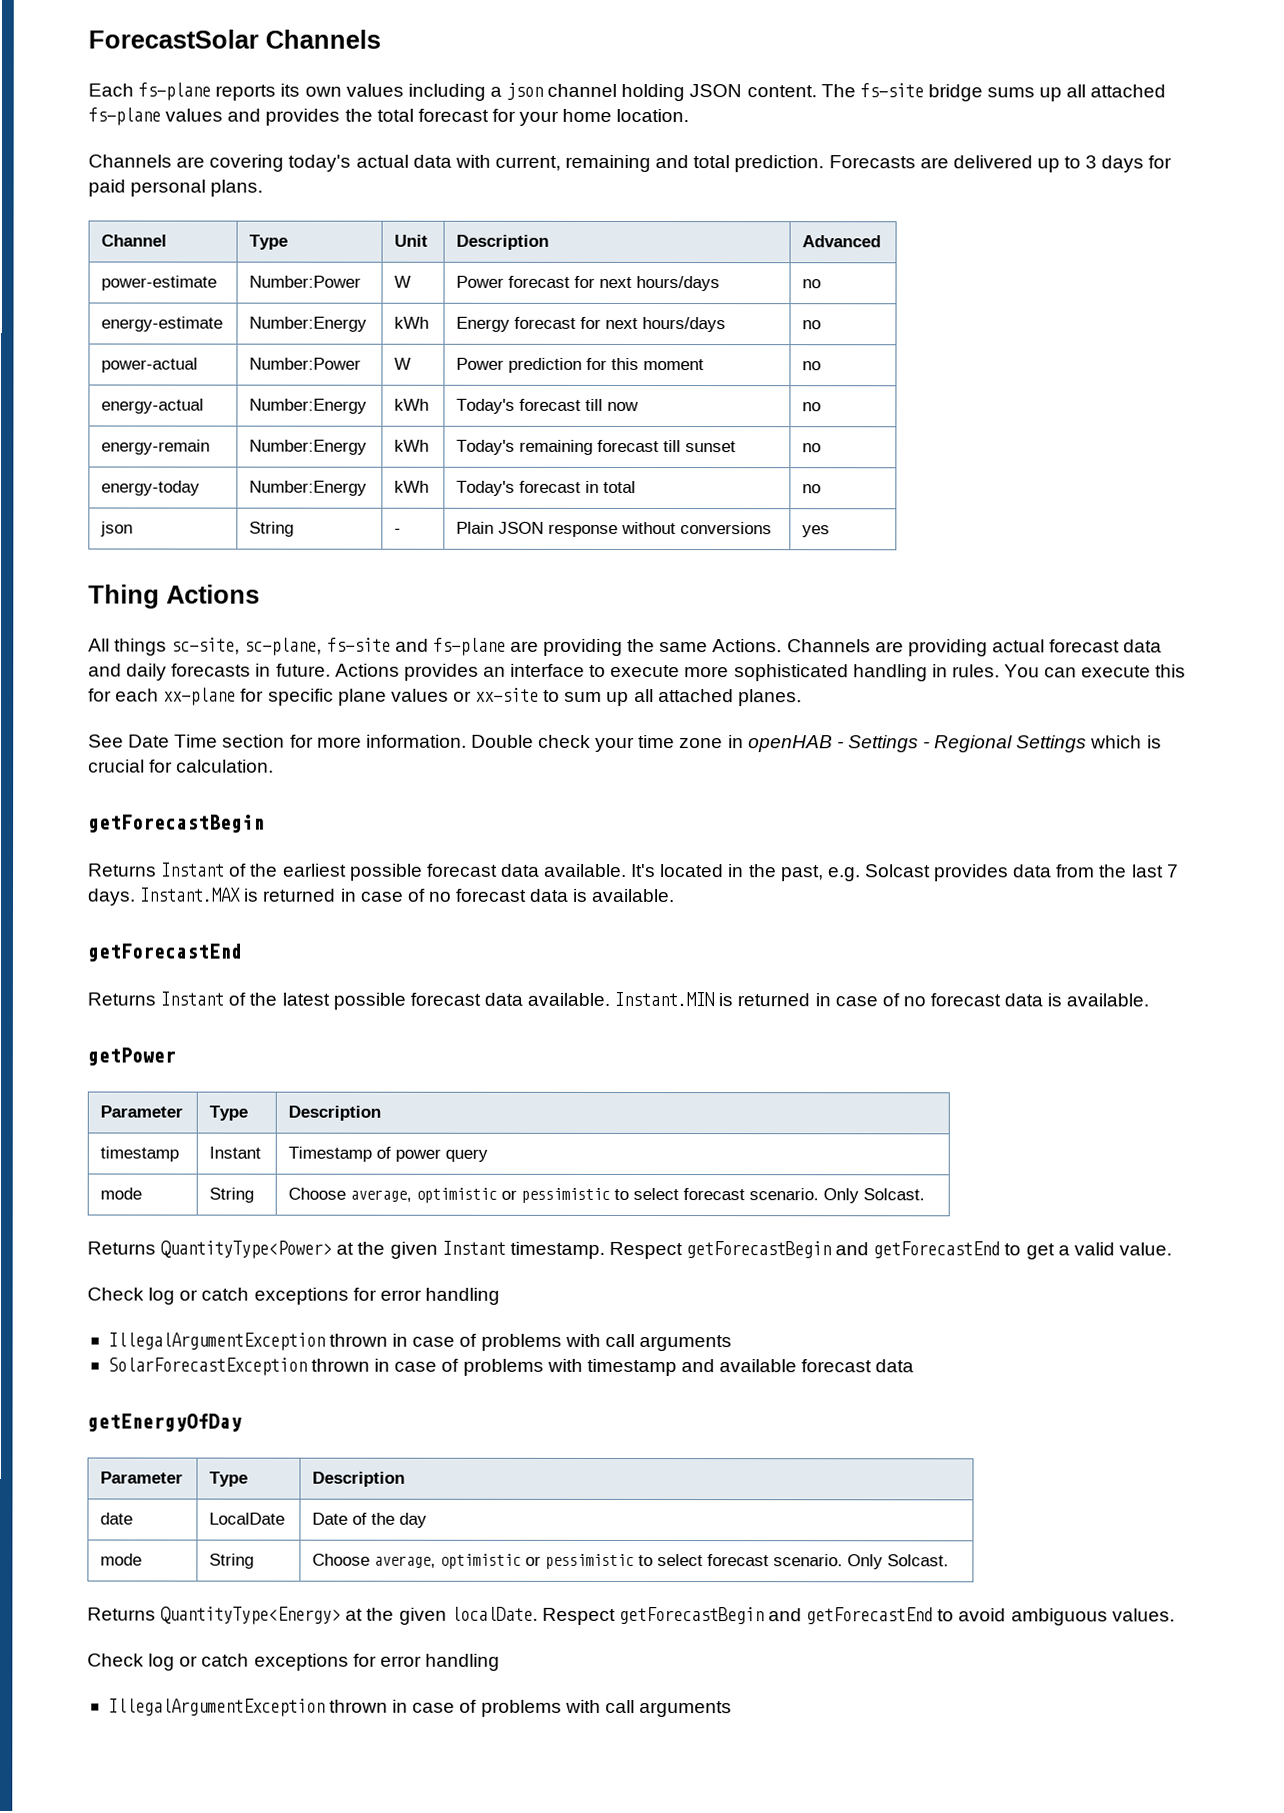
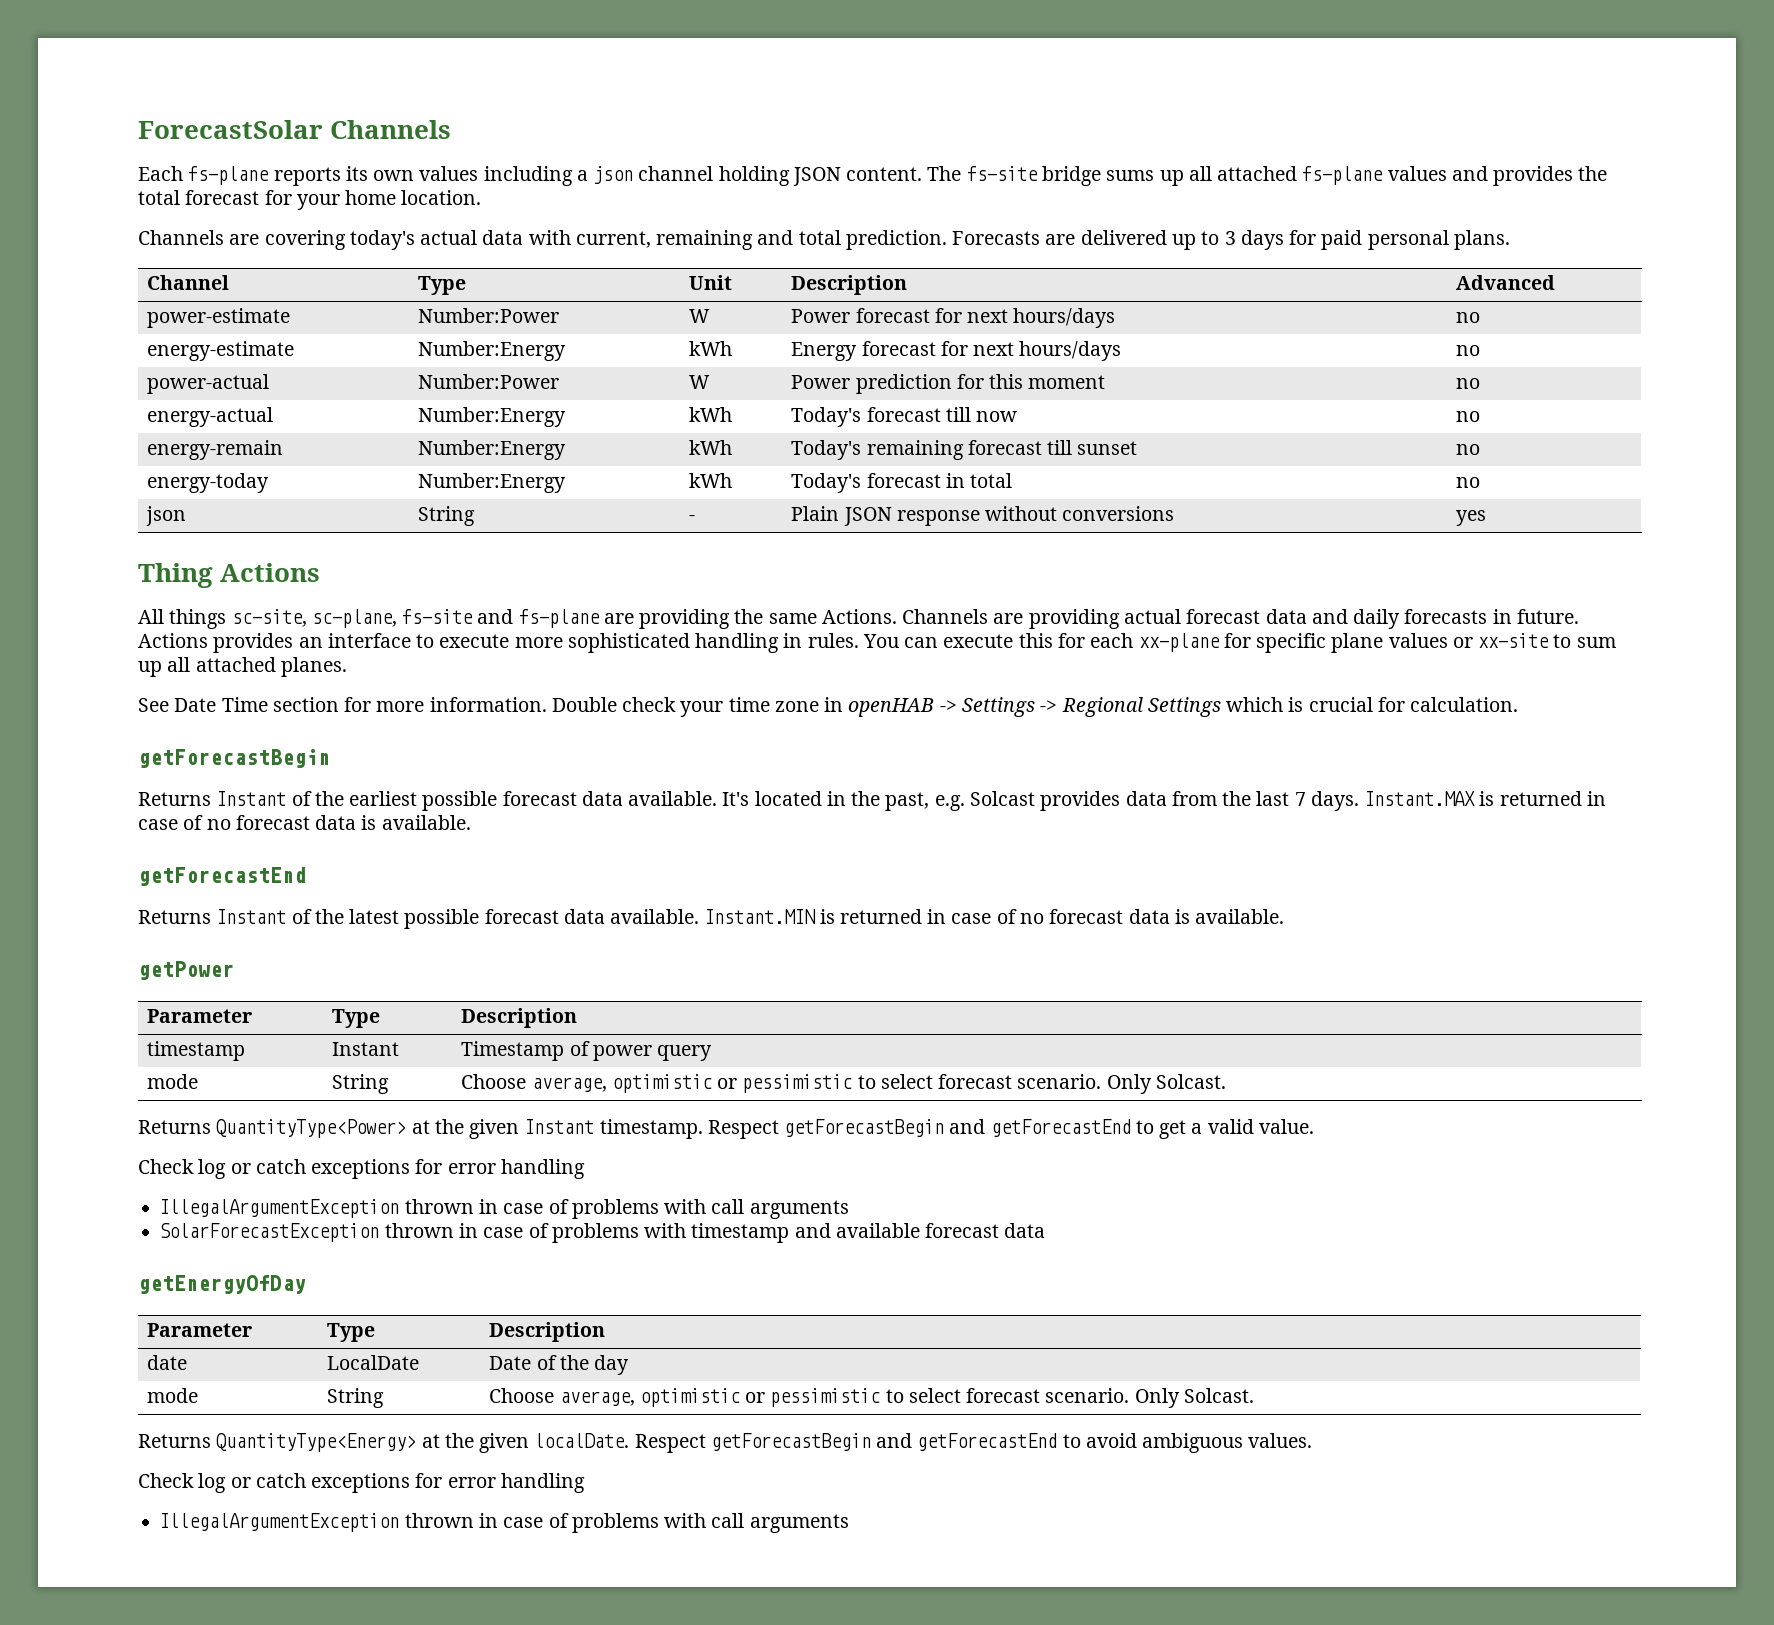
- Double check your time zone in openHAB - Settings - Regional Settings which is crucial for calculation.
+ Double check your time zone in openHAB -> Settings -> Regional Settings which is crucial for calculation.

